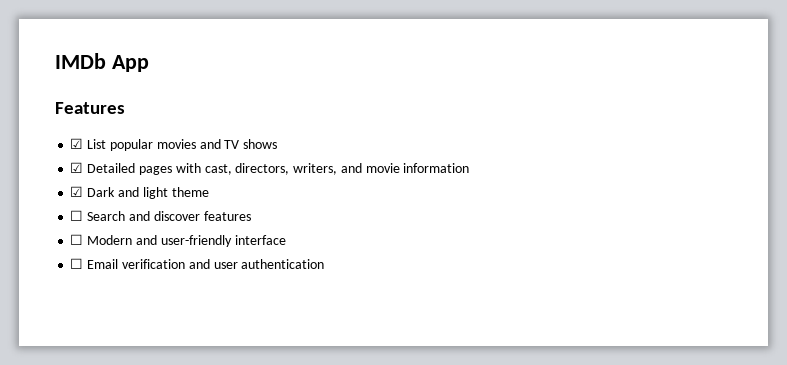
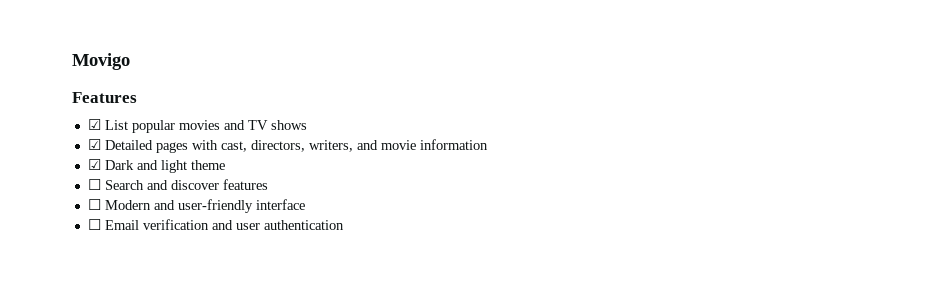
- IMDb App
+ Movigo

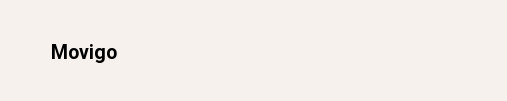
- Features
- ☑ List popular movies and TV shows
- ☑ Detailed pages with cast, directors, writers, and movie information
- ☑ Dark and light theme
- ☐ Search and discover features
- ☐ Modern and user-friendly interface
- ☐ Email verification and user authentication

